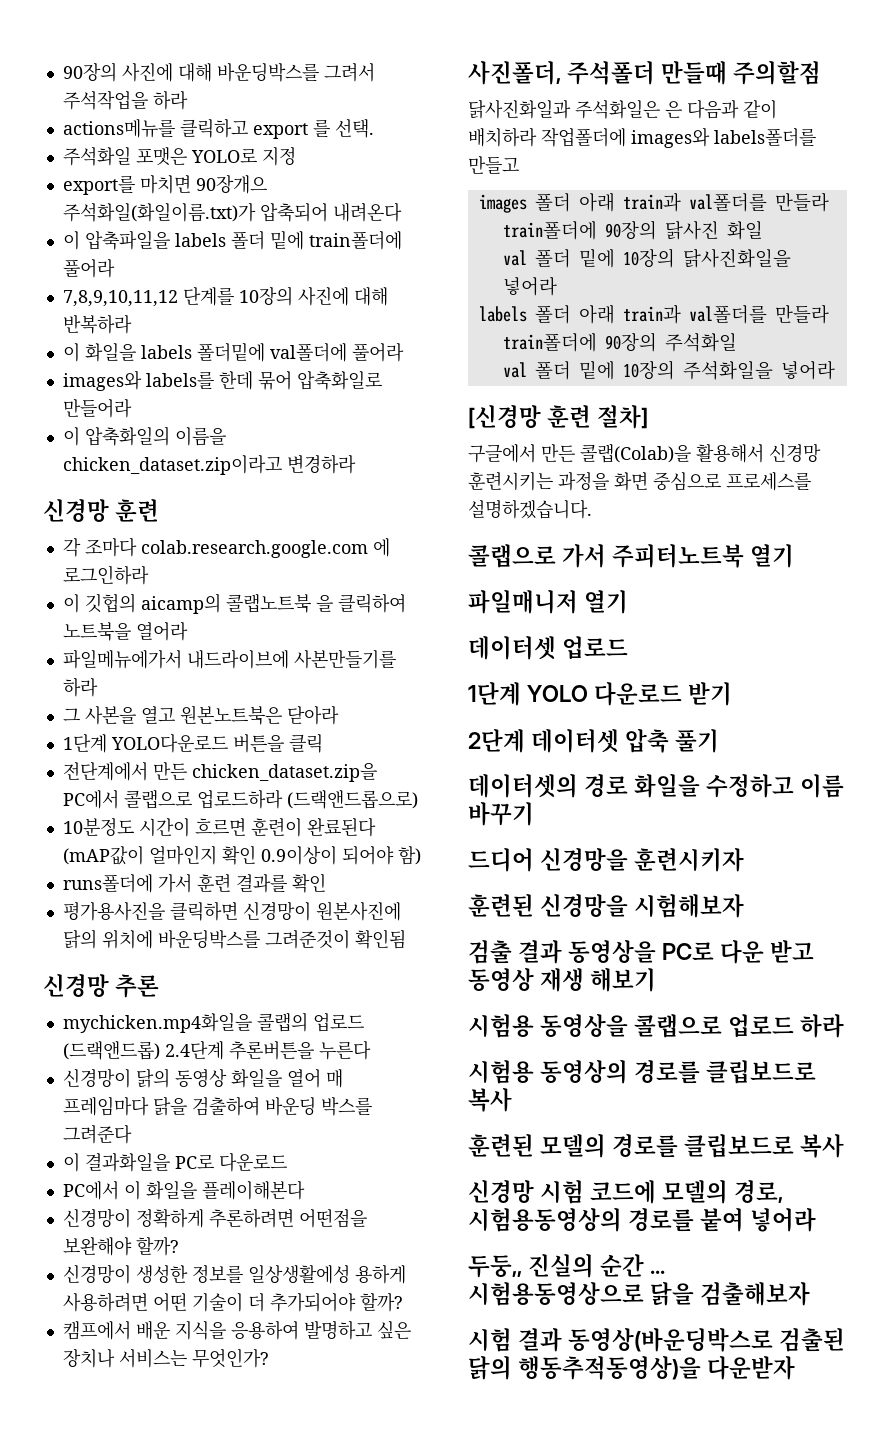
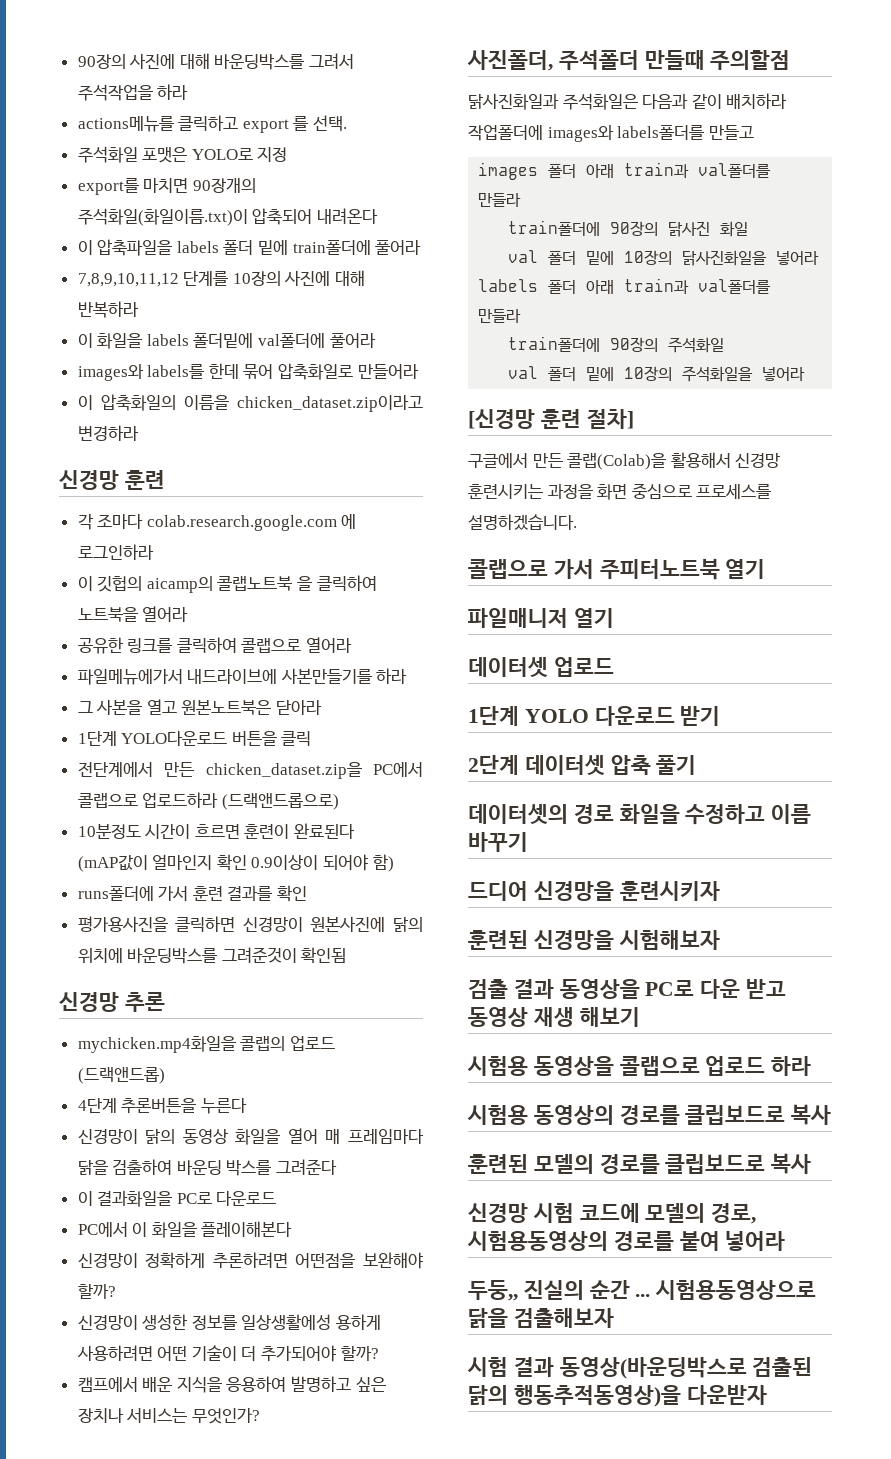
- export를 마치면 90장개으 주석화일(화일이름.txt)가 압축되어 내려온다
+ export를 마치면 90장개의 주석화일(화일이름.txt)이 압축되어 내려온다
+ 공유한 링크를 클릭하여 콜랩으로 열어라
- mychicken.mp4화일을 콜랩의 업로드 (드랙앤드롭) 2.4단계 추론버튼을 누른다
+ mychicken.mp4화일을 콜랩의 업로드 (드랙앤드롭)
+ 4단계 추론버튼을 누른다
- 닭사진화일과 주석화일은 은 다음과 같이 배치하라 작업폴더에 images와 labels폴더를 만들고
+ 닭사진화일과 주석화일은 다음과 같이 배치하라 작업폴더에 images와 labels폴더를 만들고

